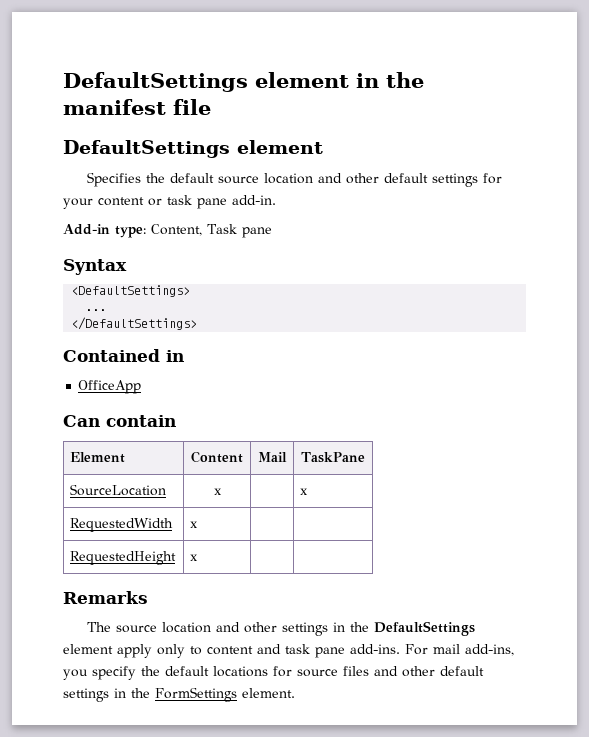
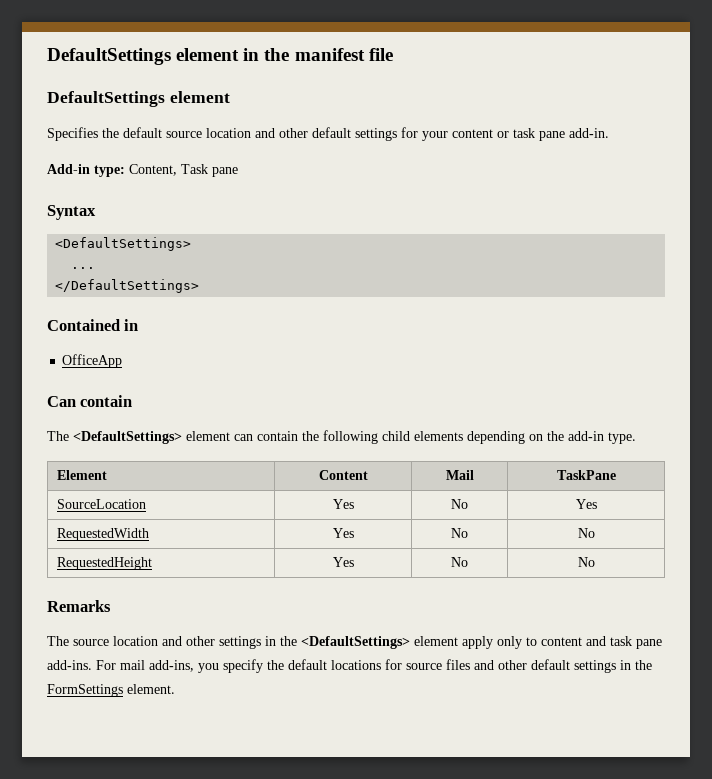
+ The <DefaultSettings> element can contain the following child elements depending on the add-in type.
- SourceLocation | x | | x
- RequestedWidth | x | |
- RequestedHeight | x | |
+ SourceLocation | Yes | No | Yes
+ RequestedWidth | Yes | No | No
+ RequestedHeight | Yes | No | No
- The source location and other settings in the DefaultSettings element apply only to content and task pane add-ins.
+ The source location and other settings in the <DefaultSettings> element apply only to content and task pane add-ins.

